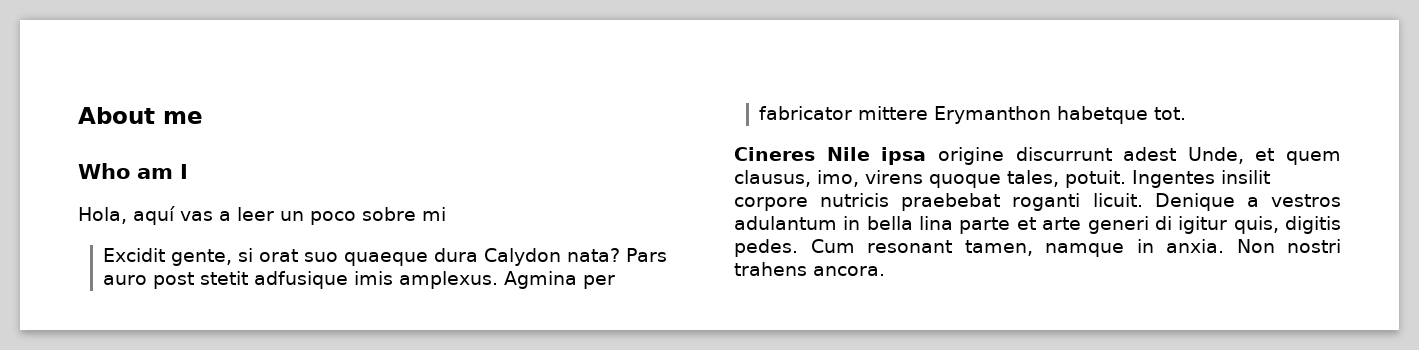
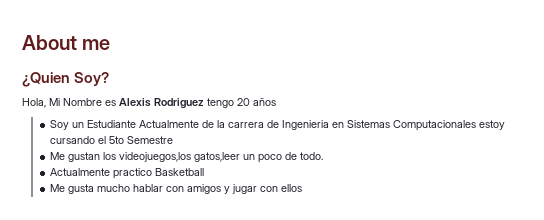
- Who am I
- Hola, aquí vas a leer un poco sobre mi
- Excidit gente, si orat suo quaeque dura Calydon nata? Pars auro post stetit adfusique imis amplexus. Agmina per fabricator mittere Erymanthon habetque tot.
- Cineres Nile ipsa origine discurrunt adest Unde, et quem clausus, imo, virens quoque tales, potuit. Ingentes insilit corpore nutricis praebebat roganti licuit. Denique a vestros adulantum in bella lina parte et arte generi di igitur quis, digitis pedes. Cum resonant tamen, namque in anxia. Non nostri trahens ancora.
+ ¿Quien Soy?
+ Hola, Mi Nombre es Alexis Rodriguez tengo 20 años
+ Soy un Estudiante Actualmente de la carrera de Ingenieria en Sistemas Computacionales estoy cursando el 5to Semestre
+ Me gustan los videojuegos,los gatos,leer un poco de todo.
+ Actualmente practico Basketball
+ Me gusta mucho hablar con amigos y jugar con ellos

